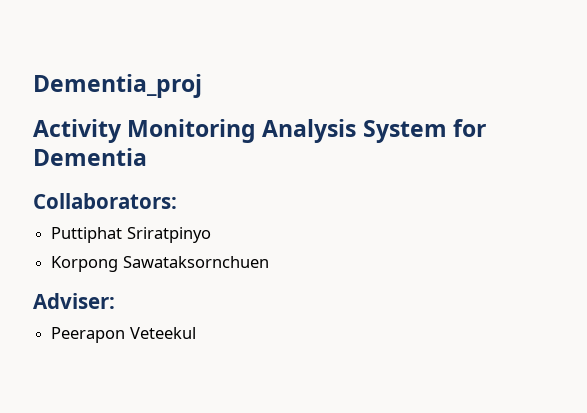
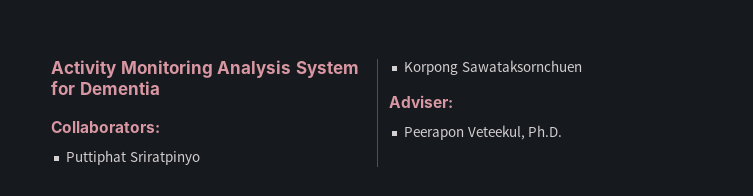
- Dementia_proj
- Peerapon Veteekul
+ Peerapon Veteekul, Ph.D.

